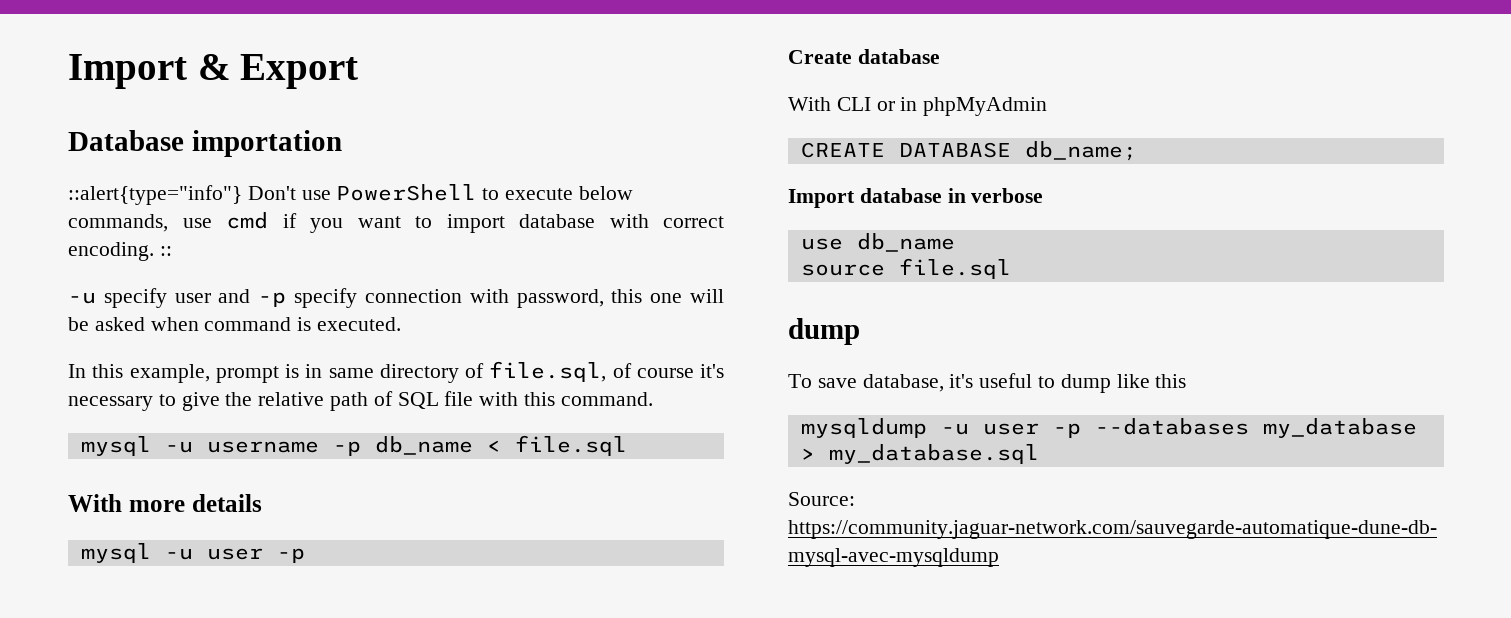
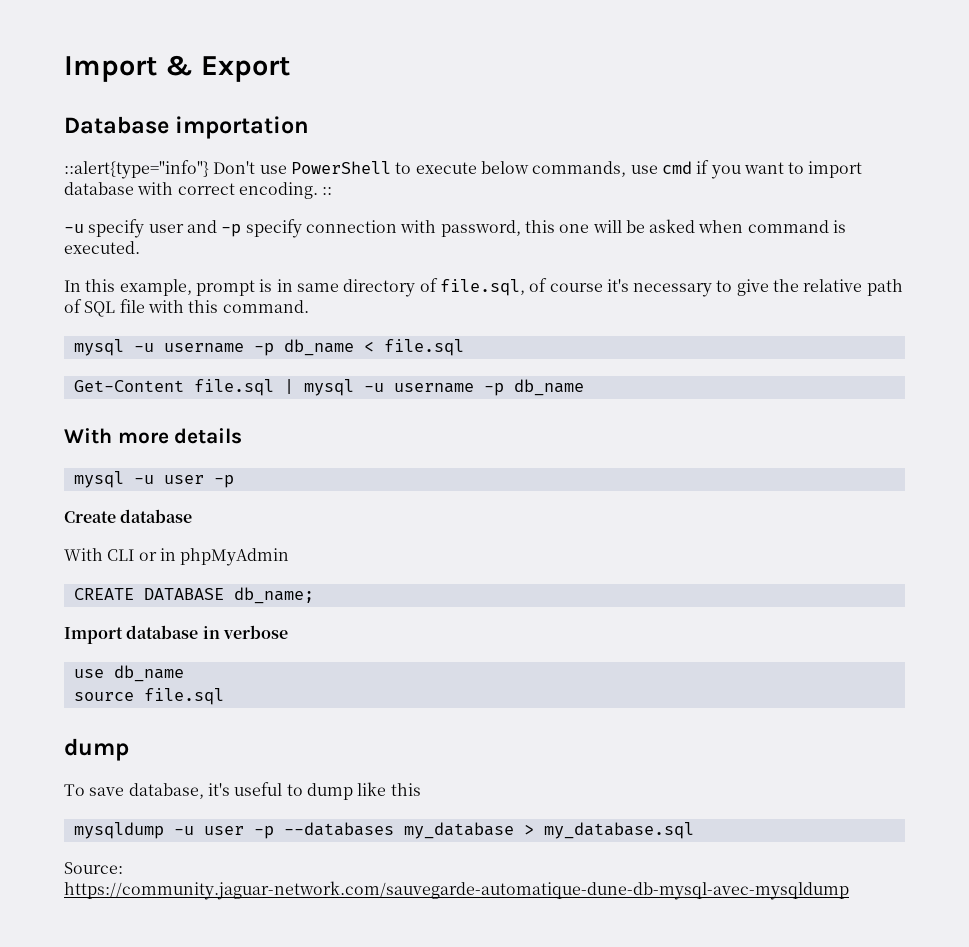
+ Get-Content file.sql | mysql -u username -p db_name

